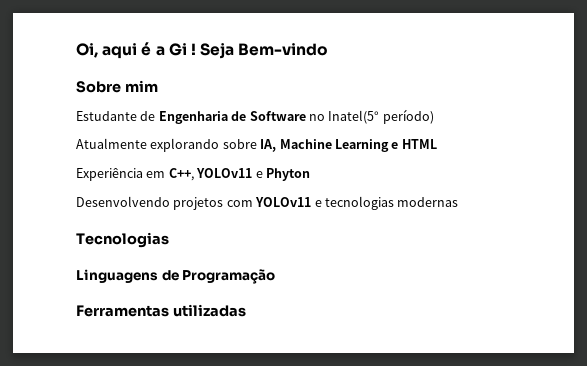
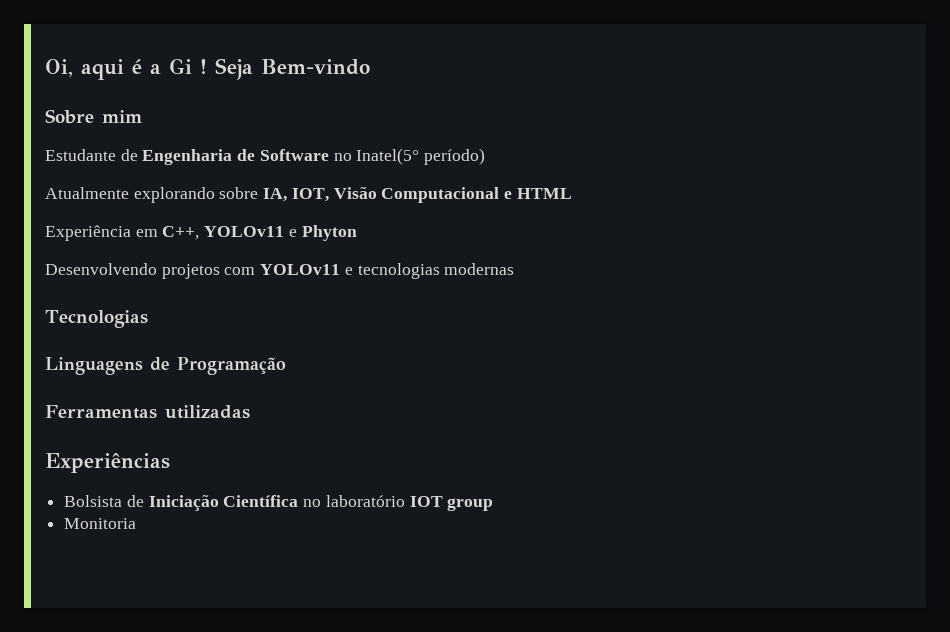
- Atualmente explorando sobre IA, Machine Learning e HTML
+ Atualmente explorando sobre IA, IOT, Visão Computacional e HTML
+ Experiências
+ Bolsista de Iniciação Científica no laboratório IOT group
+ Monitoria

